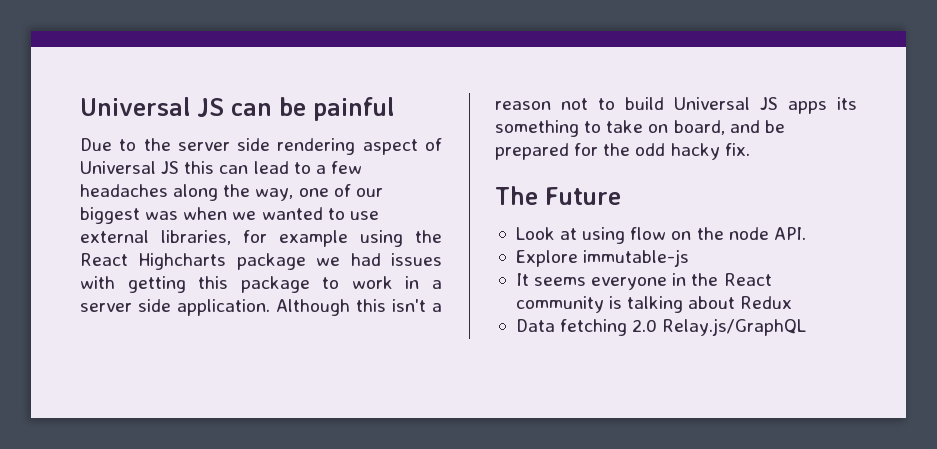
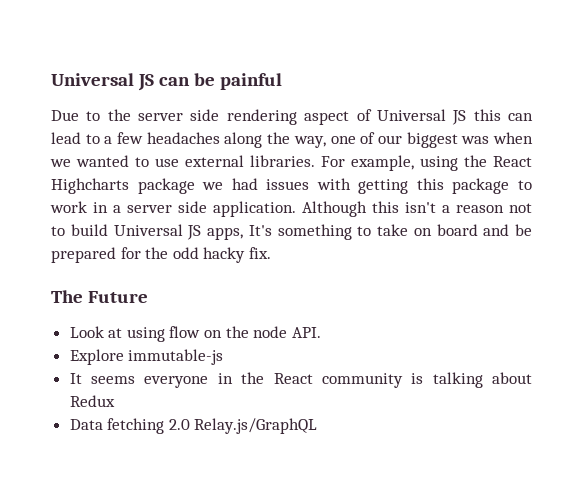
- Due to the server side rendering aspect of Universal JS this can lead to a few headaches along the way, one of our biggest was when we wanted to use external libraries, for example using the React Highcharts package we had issues with getting this package to work in a server side application.
+ Due to the server side rendering aspect of Universal JS this can lead to a few headaches along the way, one of our biggest was when we wanted to use external libraries. For example, using the React Highcharts package we had issues with getting this package to work in a server side application.
- Although this isn't a reason not to build Universal JS apps its something to take on board, and be prepared for the odd hacky fix.
+ Although this isn't a reason not to build Universal JS apps, It's something to take on board and be prepared for the odd hacky fix.

